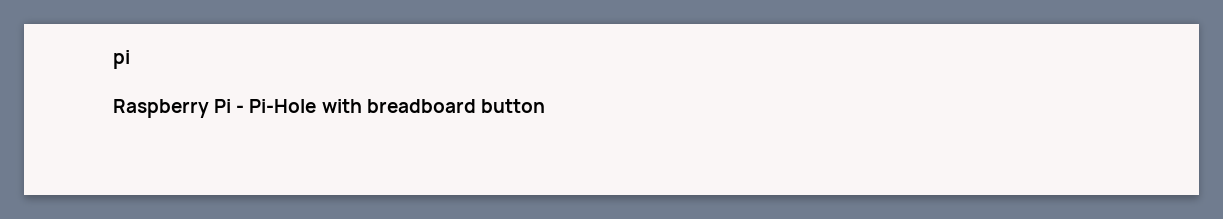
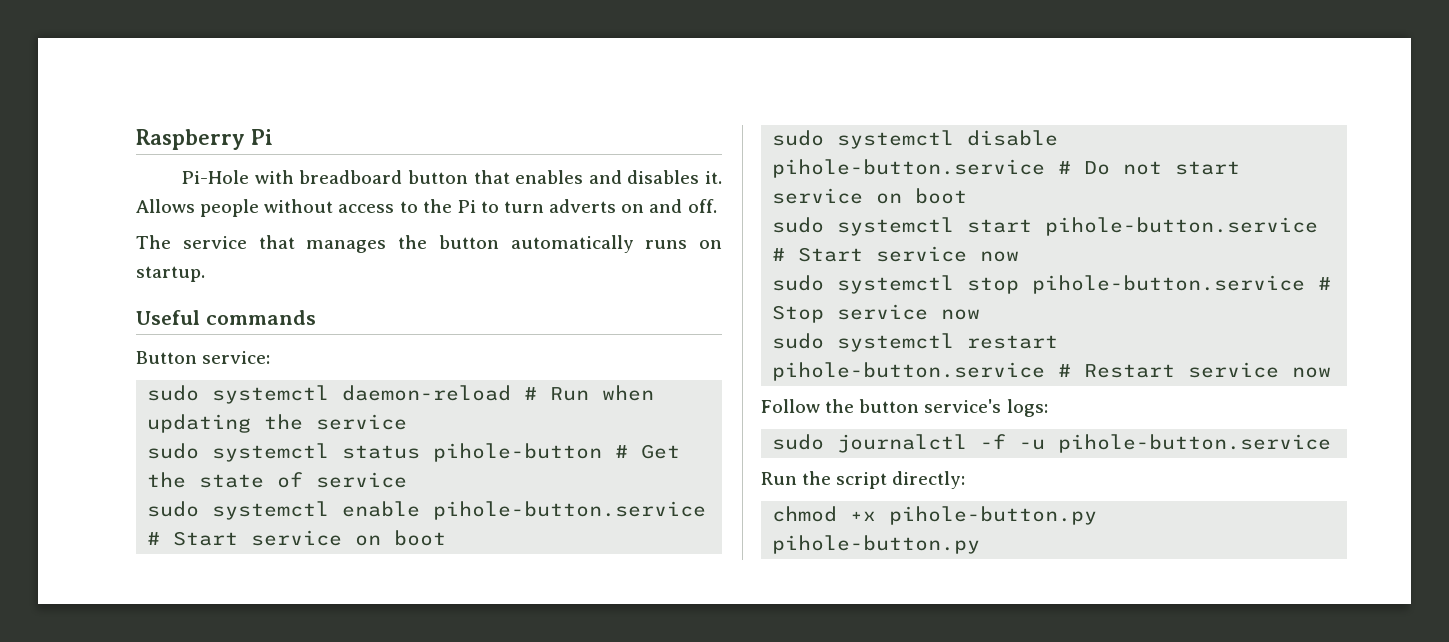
- pi
- Raspberry Pi - Pi-Hole with breadboard button
+ Raspberry Pi
+ Pi-Hole with breadboard button that enables and disables it. Allows people without access to the Pi to turn adverts on and off.
+ The service that manages the button automatically runs on startup.
+ Useful commands
+ Button service:
+ sudo systemctl daemon-reload # Run when updating the service
+ sudo systemctl status pihole-button # Get the state of service
+ sudo systemctl enable pihole-button.service # Start service on boot
+ sudo systemctl disable pihole-button.service # Do not start service on boot
+ sudo systemctl start pihole-button.service # Start service now
+ sudo systemctl stop pihole-button.service # Stop service now
+ sudo systemctl restart pihole-button.service # Restart service now
+ Follow the button service's logs:
+ sudo journalctl -f -u pihole-button.service
+ Run the script directly:
+ chmod +x pihole-button.py
+ pihole-button.py

